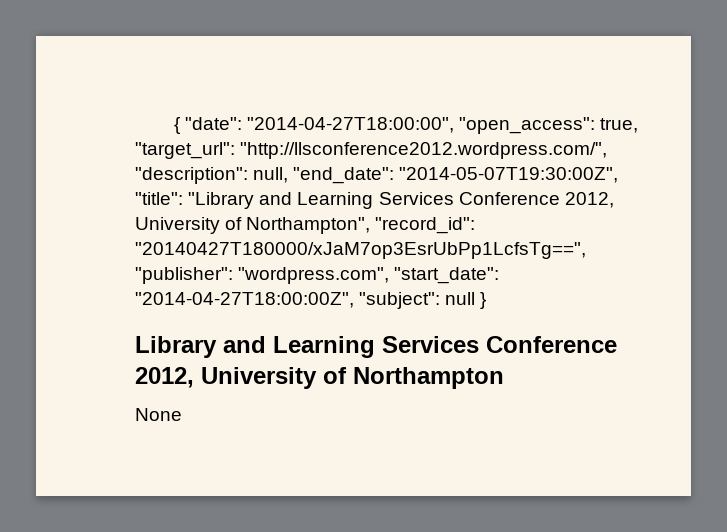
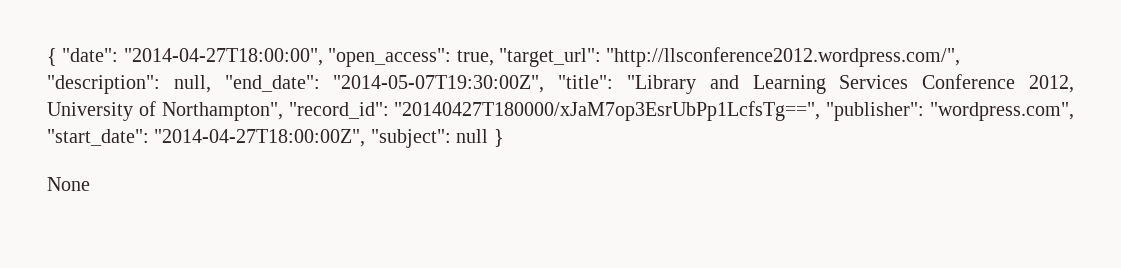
- Library and Learning Services Conference 2012, University of Northampton

